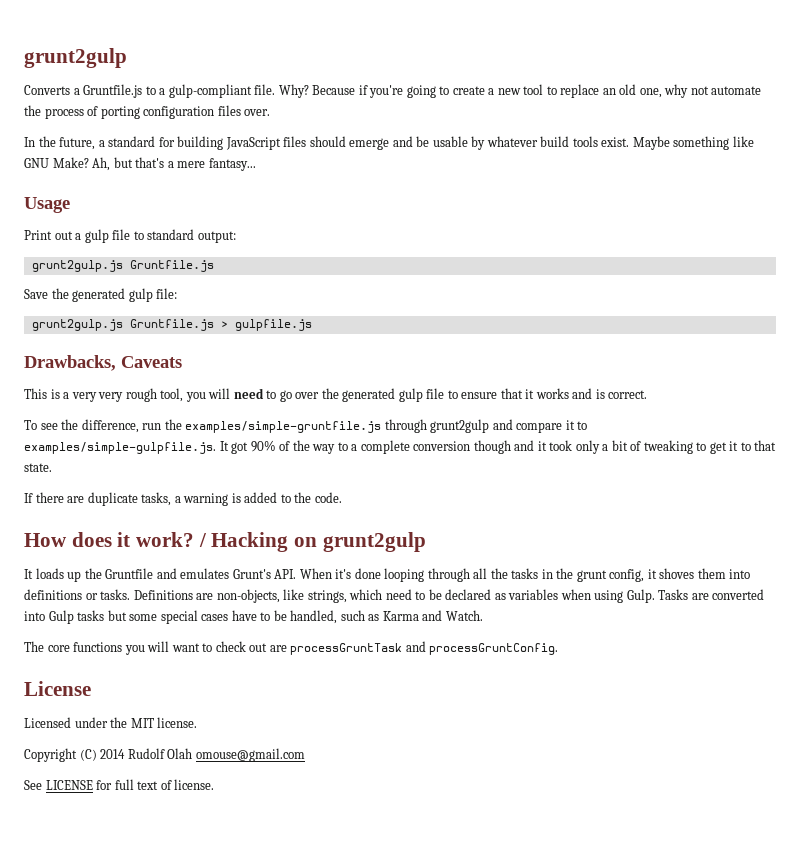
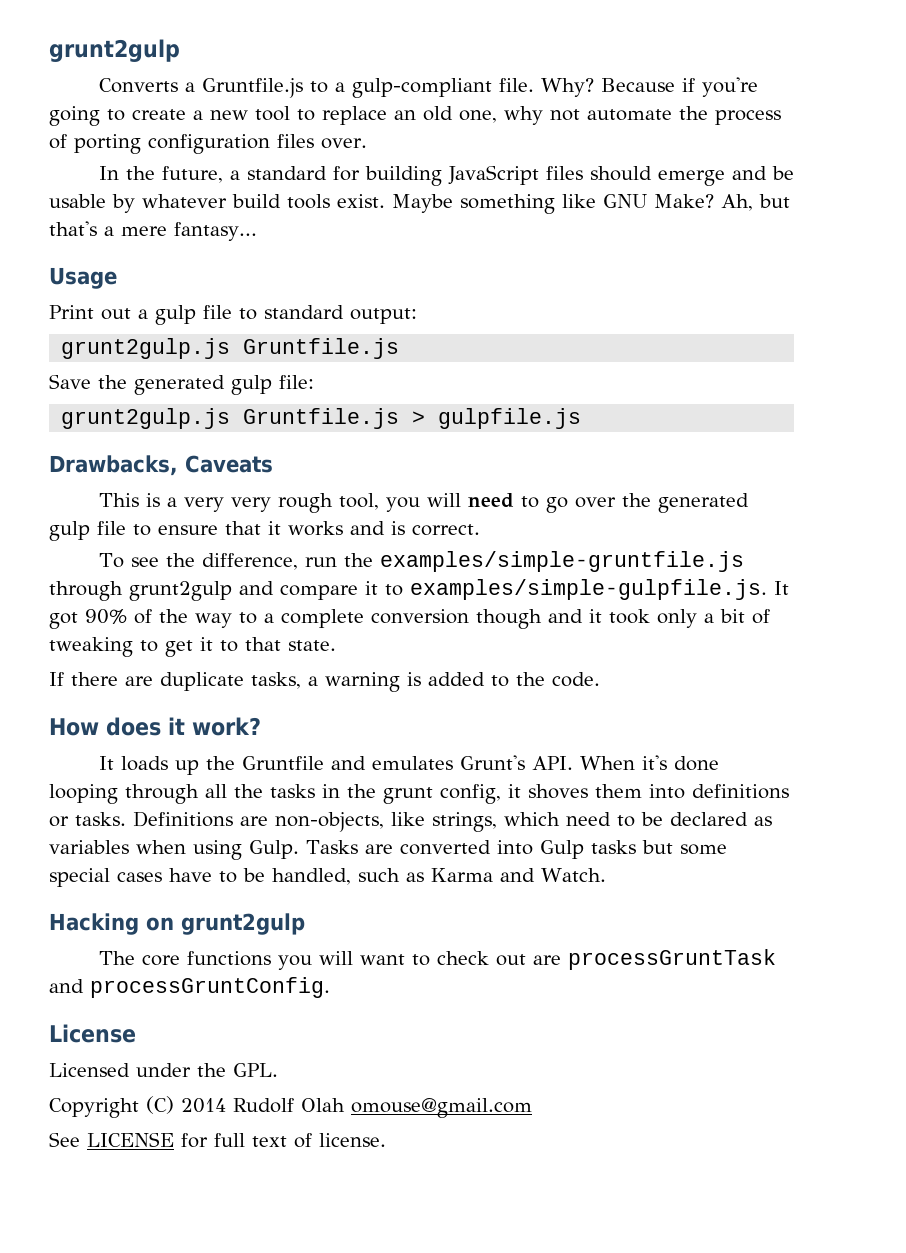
- / Hacking on grunt2gulp
+ Hacking on grunt2gulp
- Licensed under the MIT license.
+ Licensed under the GPL.

